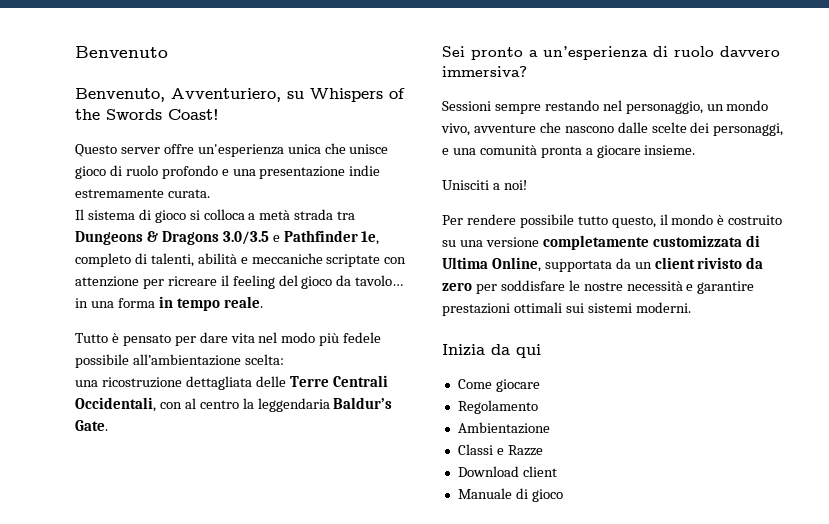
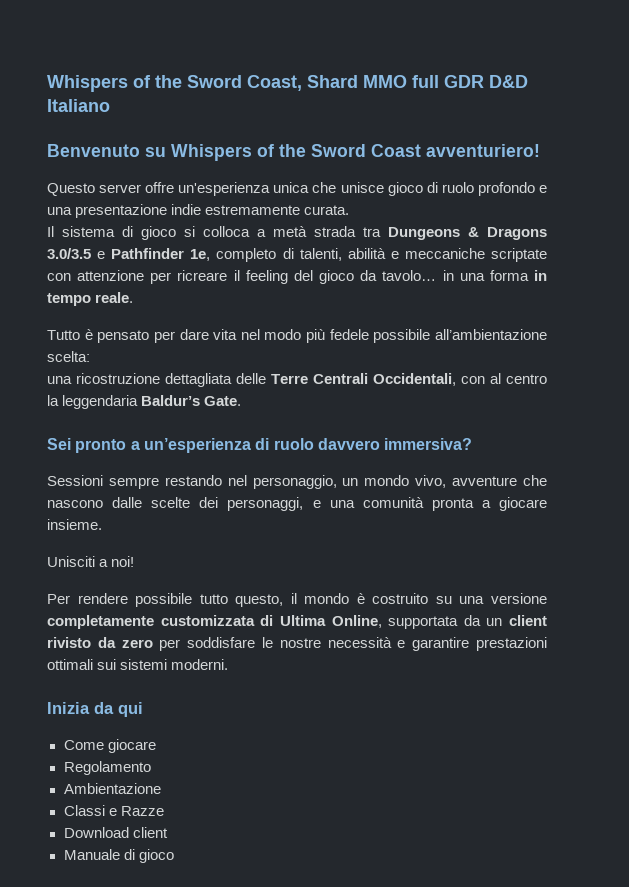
+ Whispers of the Sword Coast, Shard MMO full GDR D&D Italiano
- Benvenuto
- Benvenuto, Avventuriero, su Whispers of the Swords Coast!
+ Benvenuto su Whispers of the Sword Coast avventuriero!

